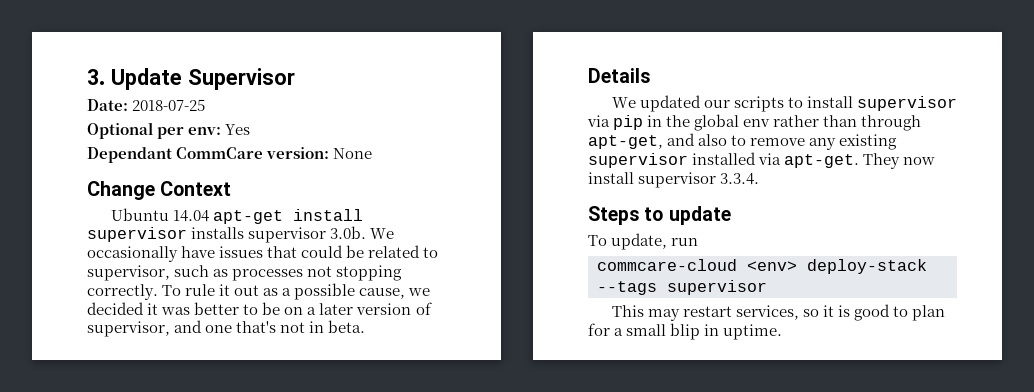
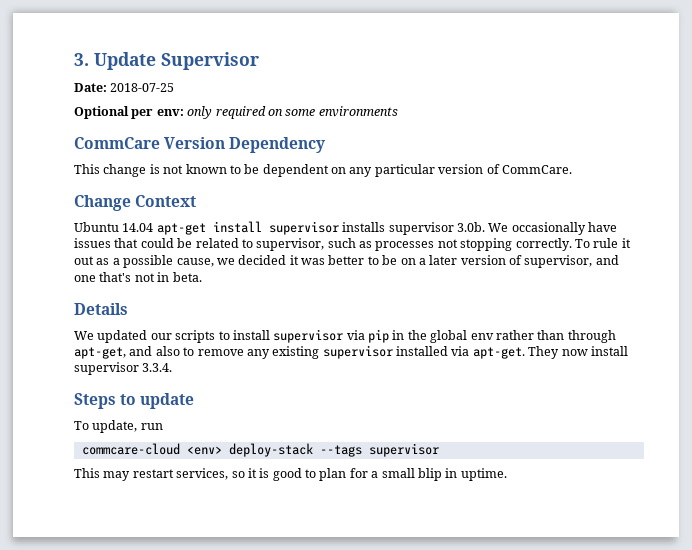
- Optional per env: Yes
- Dependant CommCare version: None
+ Optional per env: only required on some environments
+ CommCare Version Dependency
+ This change is not known to be dependent on any particular version of CommCare.

